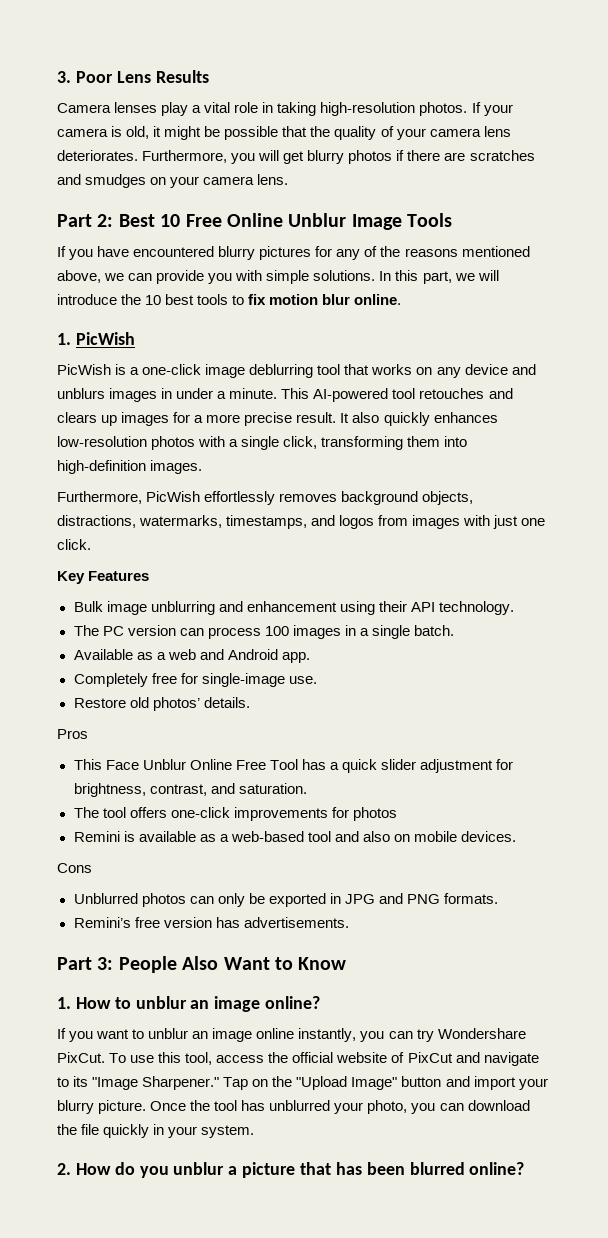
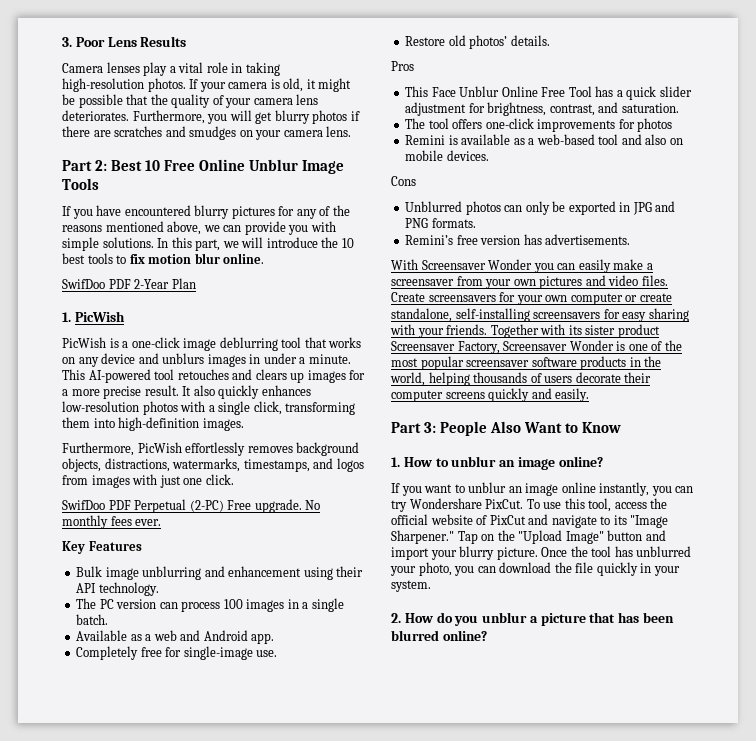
+ SwifDoo PDF 2-Year Plan
+ SwifDoo PDF Perpetual (2-PC) Free upgrade. No monthly fees ever.
+ With Screensaver Wonder you can easily make a screensaver from your own pictures and video files. Create screensavers for your own computer or create standalone, self-installing screensavers for easy sharing with your friends. Together with its sister product Screensaver Factory, Screensaver Wonder is one of the most popular screensaver software products in the world, helping thousands of users decorate their computer screens quickly and easily.

